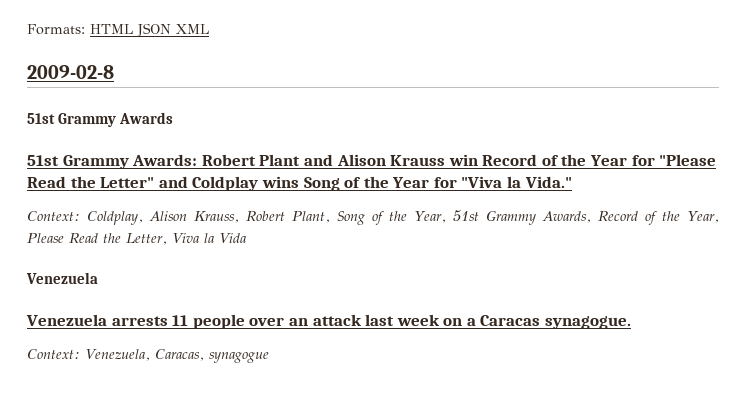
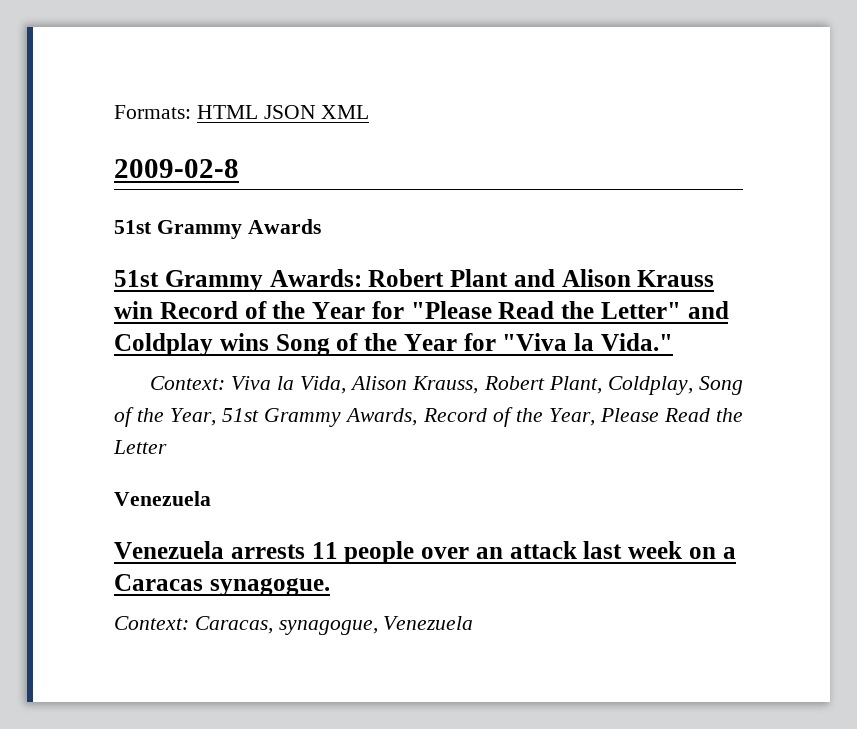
- Context: Coldplay, Alison Krauss, Robert Plant, Song of the Year, 51st Grammy Awards, Record of the Year, Please Read the Letter, Viva la Vida
+ Context: Viva la Vida, Alison Krauss, Robert Plant, Coldplay, Song of the Year, 51st Grammy Awards, Record of the Year, Please Read the Letter
- Context: Venezuela, Caracas, synagogue
+ Context: Caracas, synagogue, Venezuela

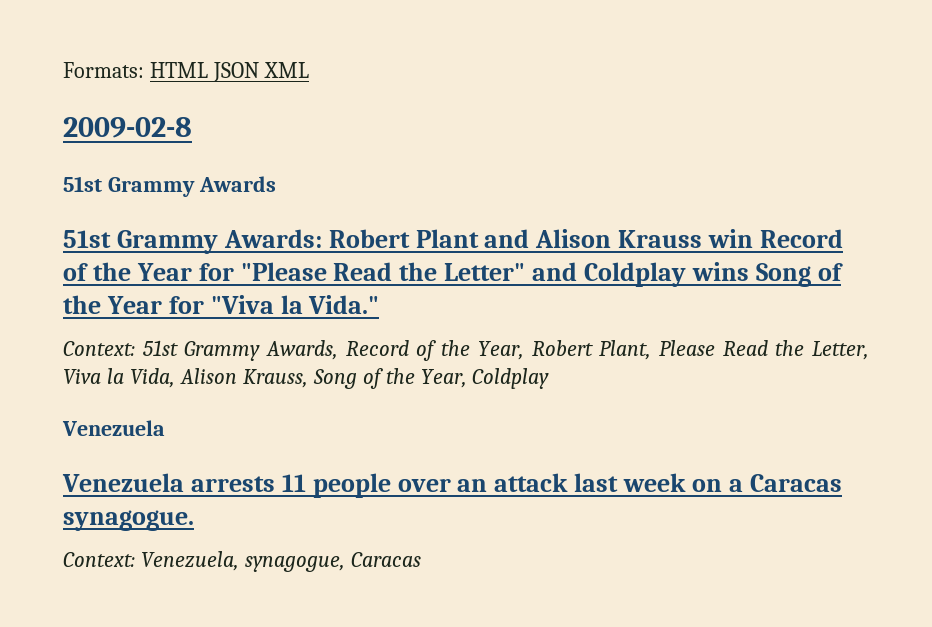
- Context: Viva la Vida, Alison Krauss, Robert Plant, Coldplay, Song of the Year, 51st Grammy Awards, Record of the Year, Please Read the Letter
+ Context: 51st Grammy Awards, Record of the Year, Robert Plant, Please Read the Letter, Viva la Vida, Alison Krauss, Song of the Year, Coldplay
- Context: Caracas, synagogue, Venezuela
+ Context: Venezuela, synagogue, Caracas

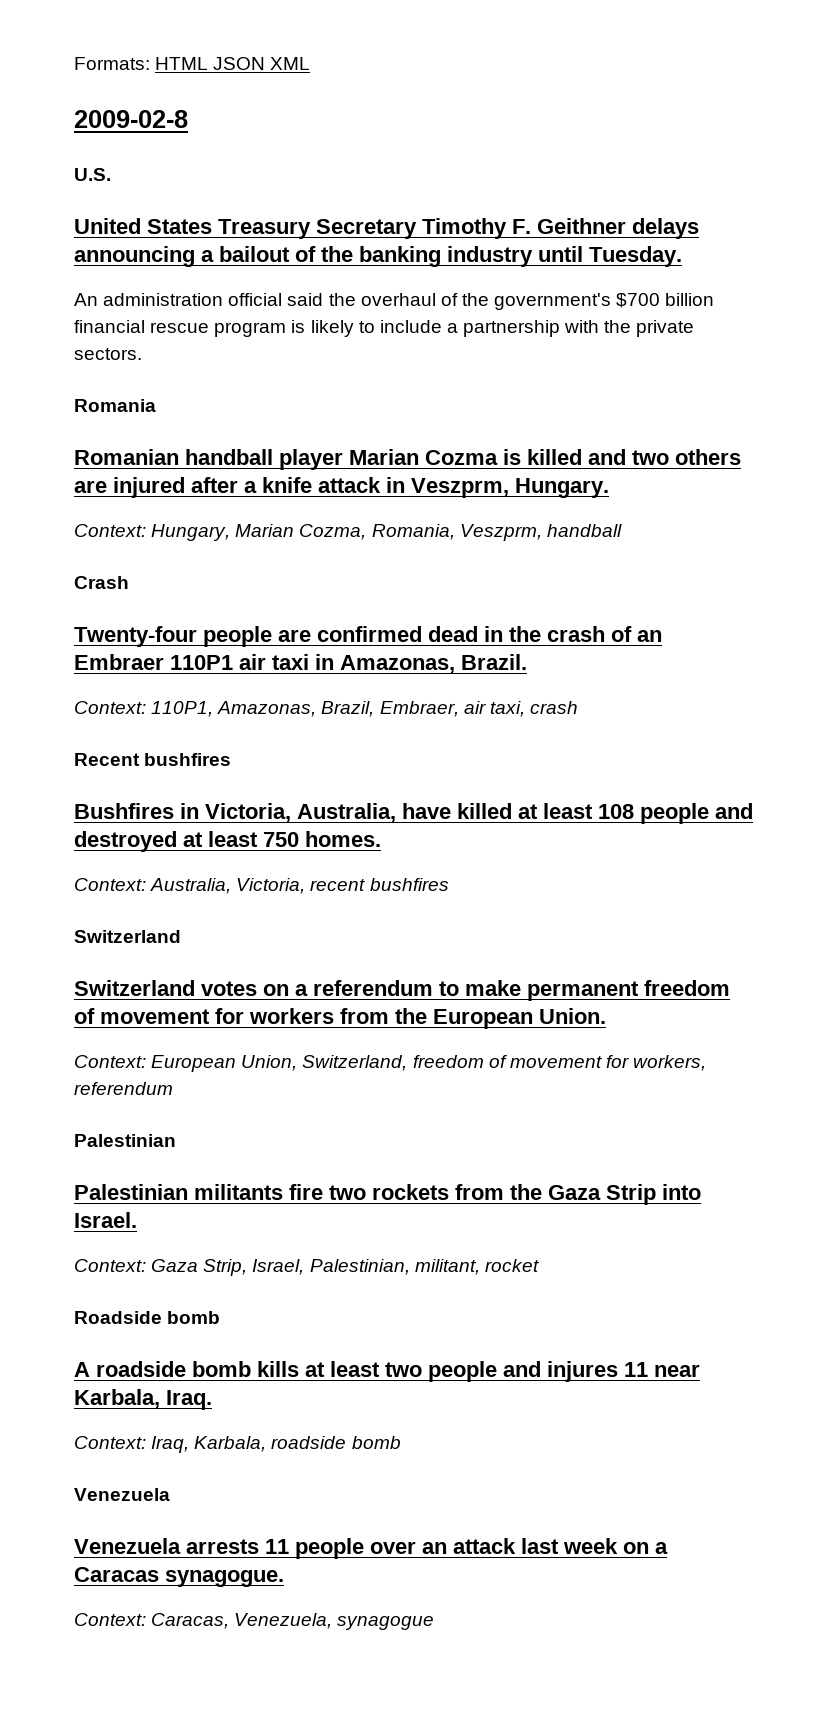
- 51st Grammy Awards
- 51st Grammy Awards: Robert Plant and Alison Krauss win Record of the Year for "Please Read the Letter" and Coldplay wins Song of the Year for "Viva la Vida."
- Context: 51st Grammy Awards, Record of the Year, Robert Plant, Please Read the Letter, Viva la Vida, Alison Krauss, Song of the Year, Coldplay
+ U.S.
+ United States Treasury Secretary Timothy F. Geithner delays announcing a bailout of the banking industry until Tuesday.
+ An administration official said the overhaul of the government's $700 billion financial rescue program is likely to include a partnership with the private sectors.
+ Romania
+ Romanian handball player Marian Cozma is killed and two others are injured after a knife attack in Veszprm, Hungary.
+ Context: Hungary, Marian Cozma, Romania, Veszprm, handball
+ Crash
+ Twenty-four people are confirmed dead in the crash of an Embraer 110P1 air taxi in Amazonas, Brazil.
+ Context: 110P1, Amazonas, Brazil, Embraer, air taxi, crash
+ Recent bushfires
+ Bushfires in Victoria, Australia, have killed at least 108 people and destroyed at least 750 homes.
+ Context: Australia, Victoria, recent bushfires
+ Switzerland
+ Switzerland votes on a referendum to make permanent freedom of movement for workers from the European Union.
+ Context: European Union, Switzerland, freedom of movement for workers, referendum
+ Palestinian
+ Palestinian militants fire two rockets from the Gaza Strip into Israel.
+ Context: Gaza Strip, Israel, Palestinian, militant, rocket
+ Roadside bomb
+ A roadside bomb kills at least two people and injures 11 near Karbala, Iraq.
+ Context: Iraq, Karbala, roadside bomb
- Context: Venezuela, synagogue, Caracas
+ Context: Caracas, Venezuela, synagogue

